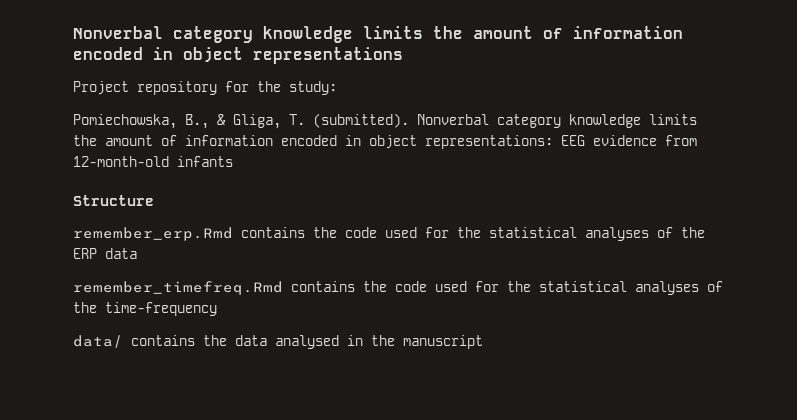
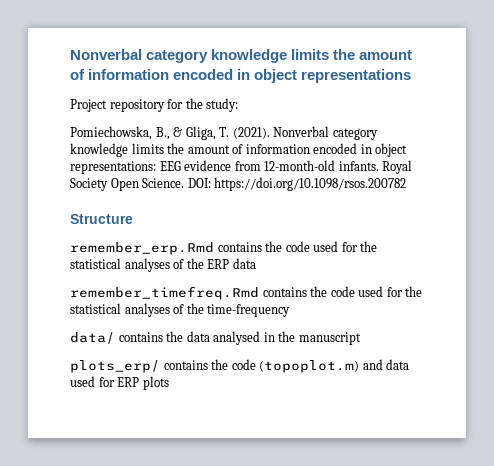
- Pomiechowska, B., & Gliga, T. (submitted).
+ Pomiechowska, B., & Gliga, T. (2021).
- Nonverbal category knowledge limits the amount of information encoded in object representations: EEG evidence from 12-month-old infants
+ Nonverbal category knowledge limits the amount of information encoded in object representations: EEG evidence from 12-month-old infants. Royal Society Open Science. DOI: https://doi.org/10.1098/rsos.200782
+ plots_erp/ contains the code (topoplot.m) and data used for ERP plots

